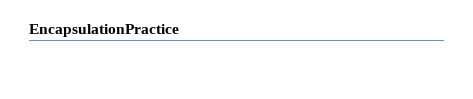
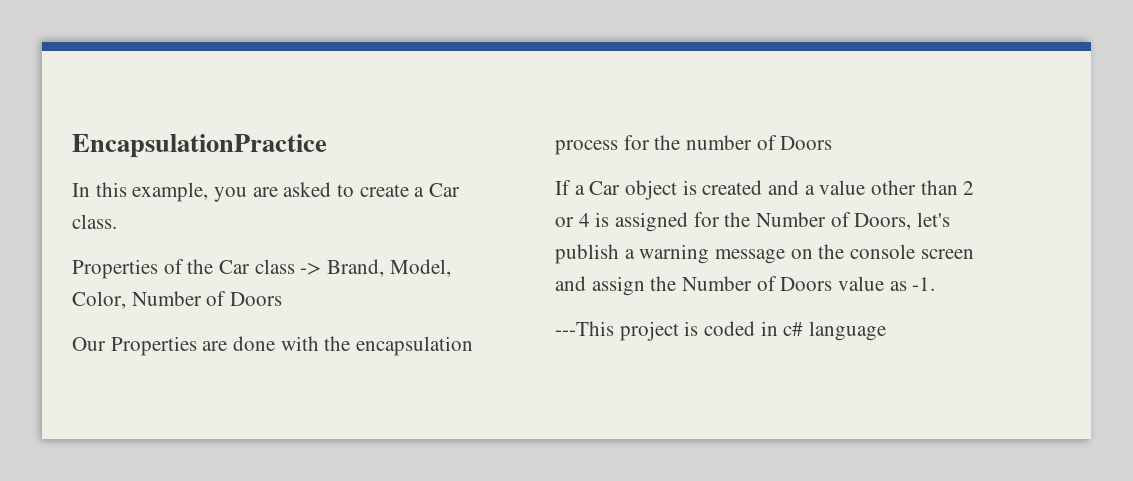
+ In this example, you are asked to create a Car class.
+ Properties of the Car class -> Brand, Model, Color, Number of Doors
+ Our Properties are done with the encapsulation process for the number of Doors
+ If a Car object is created and a value other than 2 or 4 is assigned for the Number of Doors, let's publish a warning message on the console screen and assign the Number of Doors value as -1.
+ ---This project is coded in c# language

